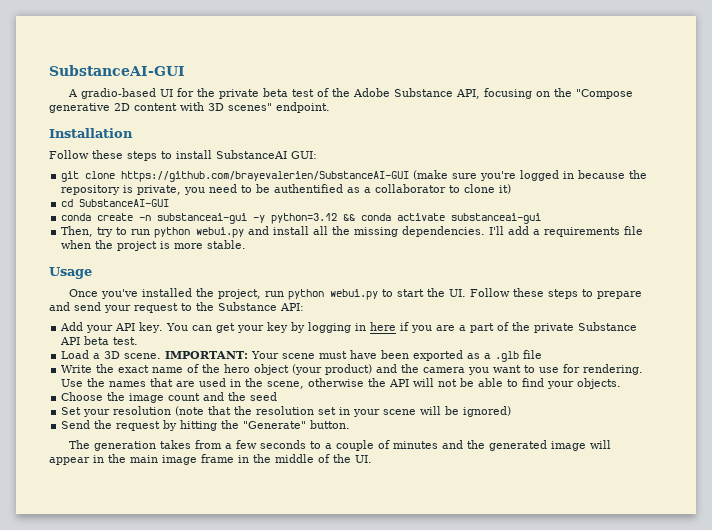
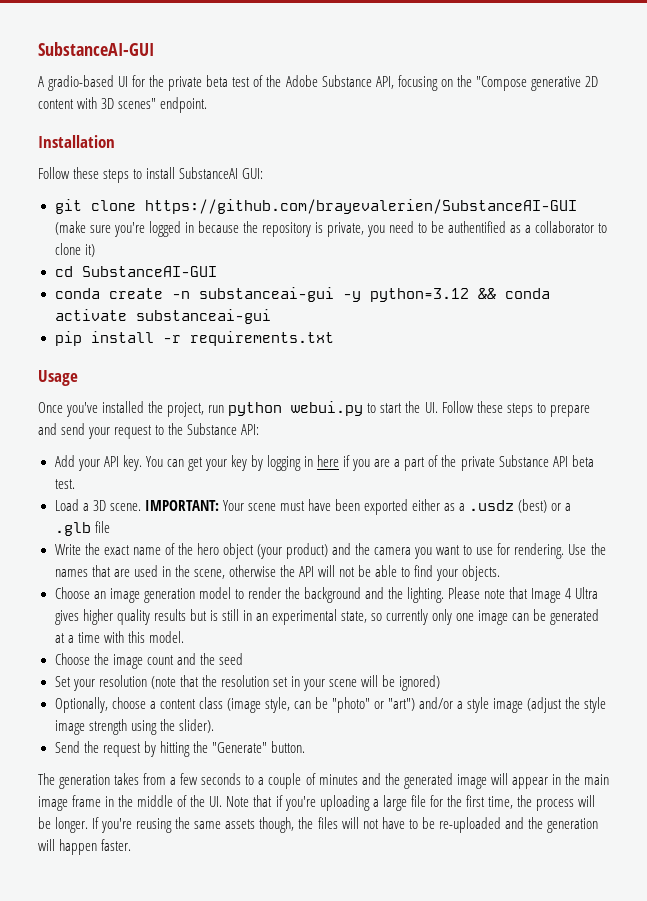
- Then, try to run python webui.py and install all the missing dependencies. I'll add a requirements file when the project is more stable.
+ pip install -r requirements.txt
- IMPORTANT: Your scene must have been exported as a .glb file
+ IMPORTANT: Your scene must have been exported either as a .usdz (best) or a .glb file
+ Choose an image generation model to render the background and the lighting. Please note that Image 4 Ultra gives higher quality results but is still in an experimental state, so currently only one image can be generated at a time with this model.
+ Optionally, choose a content class (image style, can be "photo" or "art") and/or a style image (adjust the style image strength using the slider).
- The generation takes from a few seconds to a couple of minutes and the generated image will appear in the main image frame in the middle of the UI.
+ The generation takes from a few seconds to a couple of minutes and the generated image will appear in the main image frame in the middle of the UI. Note that if you're uploading a large file for the first time, the process will be longer. If you're reusing the same assets though, the files will not have to be re-uploaded and the generation will happen faster.

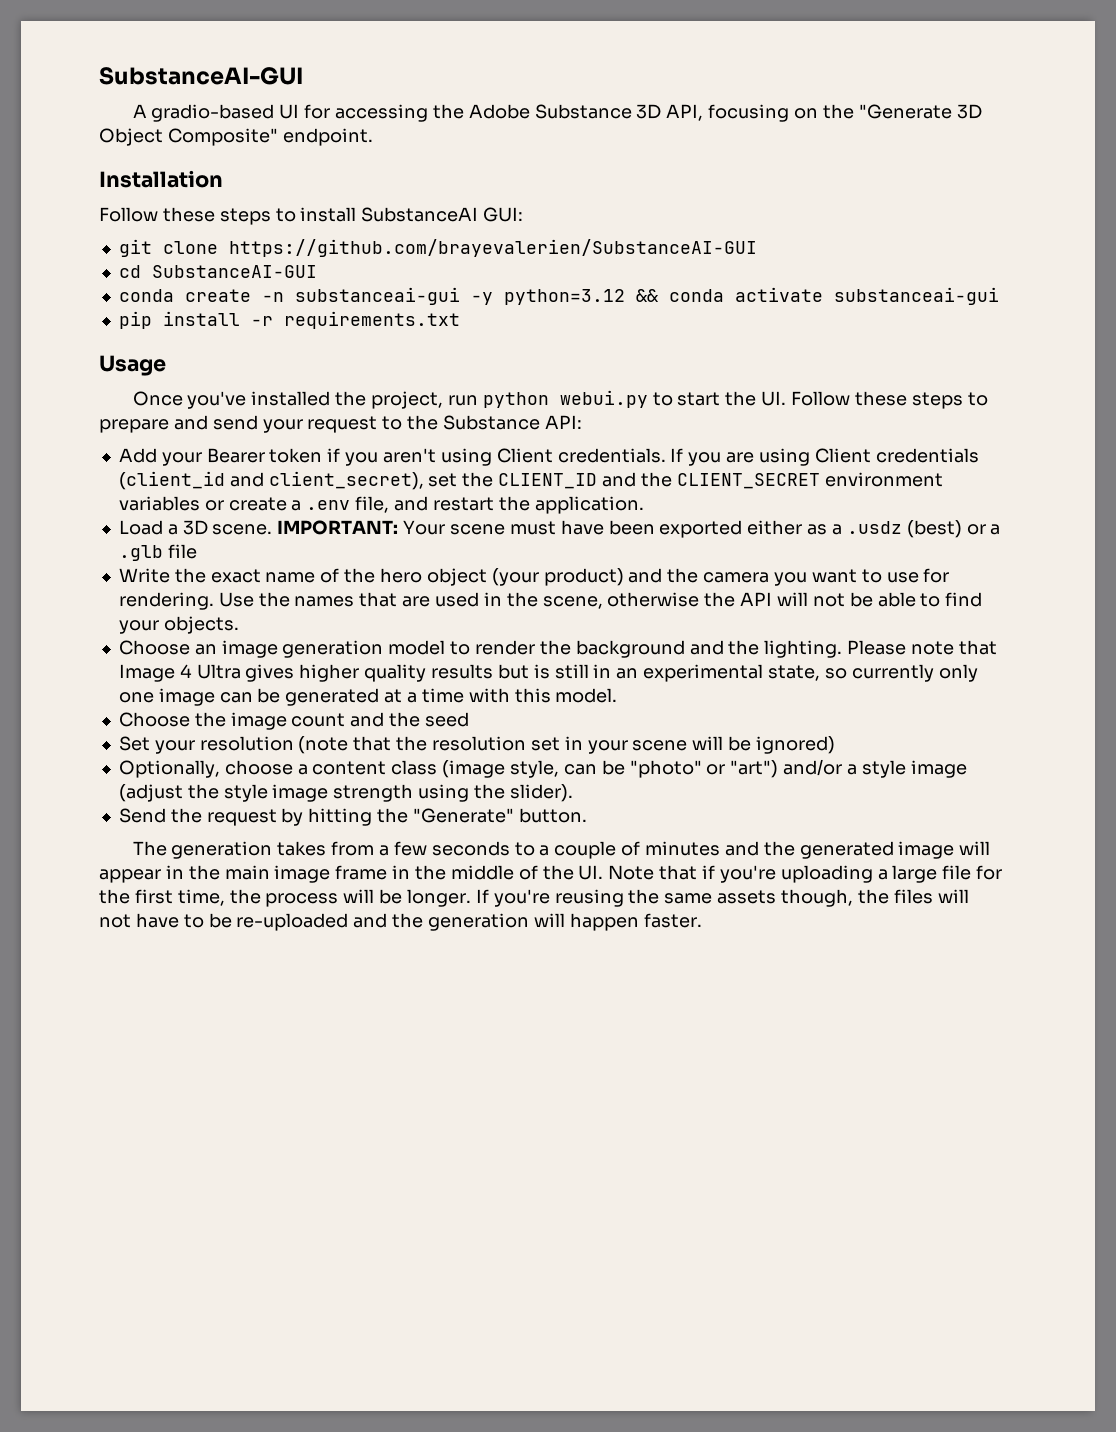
- A gradio-based UI for the private beta test of the Adobe Substance API, focusing on the "Compose generative 2D content with 3D scenes" endpoint.
+ A gradio-based UI for accessing the Adobe Substance 3D API, focusing on the "Generate 3D Object Composite" endpoint.
- git clone https://github.com/brayevalerien/SubstanceAI-GUI (make sure you're logged in because the repository is private, you need to be authentified as a collaborator to clone it)
+ git clone https://github.com/brayevalerien/SubstanceAI-GUI
- Add your API key. You can get your key by logging in here if you are a part of the private Substance API beta test.
+ Add your Bearer token if you aren't using Client credentials. If you are using Client credentials (client_id and client_secret), set the CLIENT_ID and the CLIENT_SECRET environment variables or create a .env file, and restart the application.

